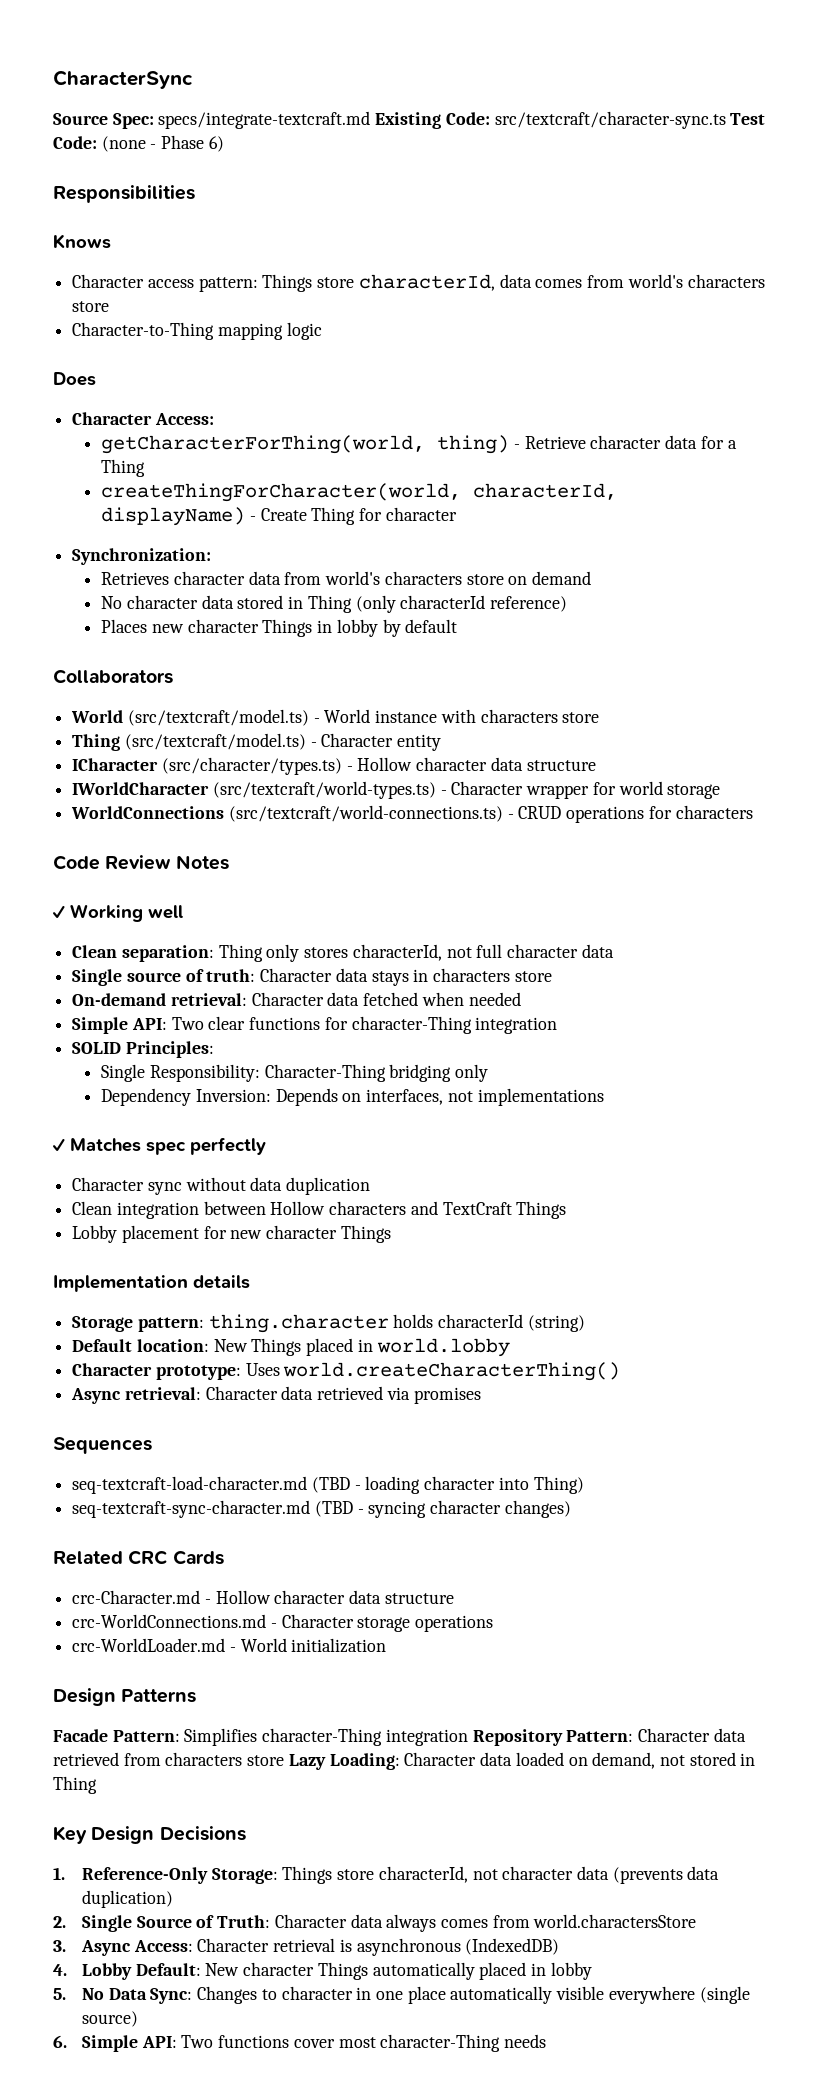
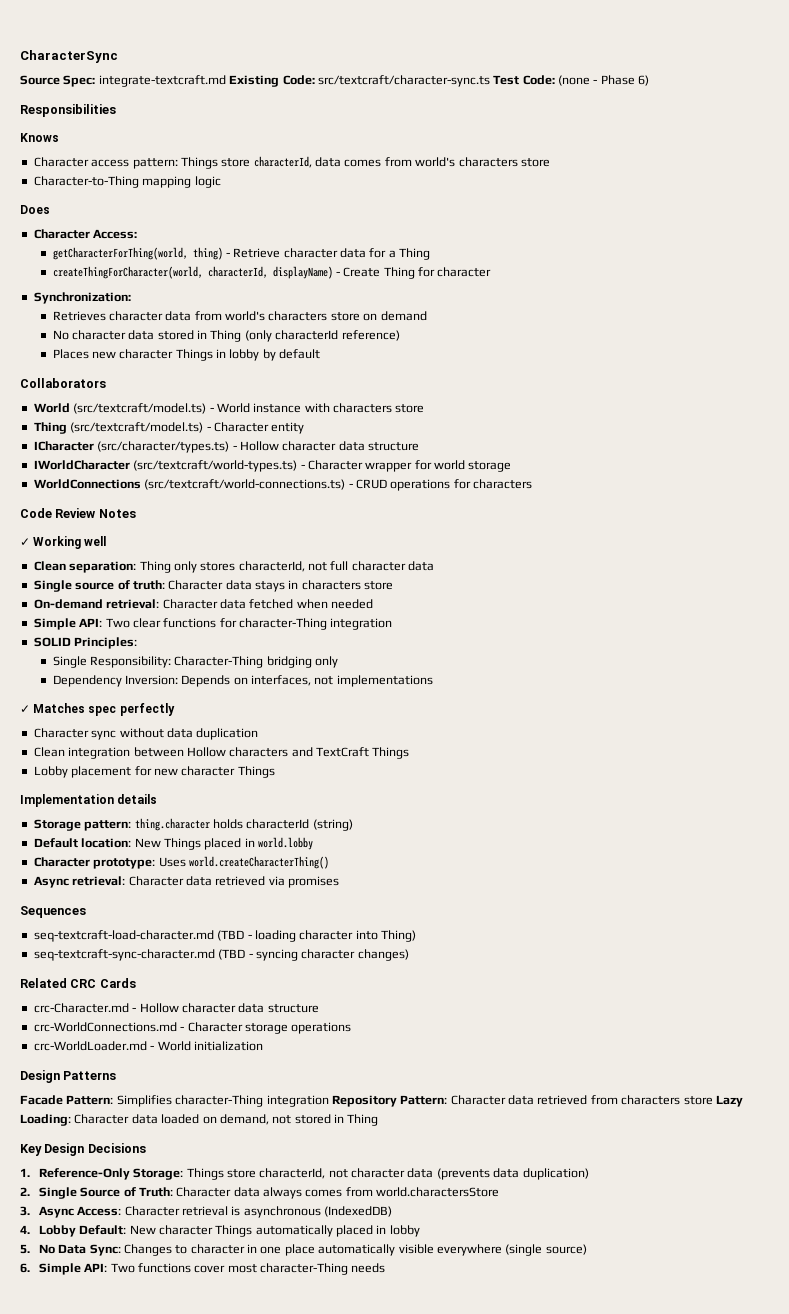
- Source Spec: specs/integrate-textcraft.md Existing Code: src/textcraft/character-sync.ts Test Code: (none - Phase 6)
+ Source Spec: integrate-textcraft.md Existing Code: src/textcraft/character-sync.ts Test Code: (none - Phase 6)

